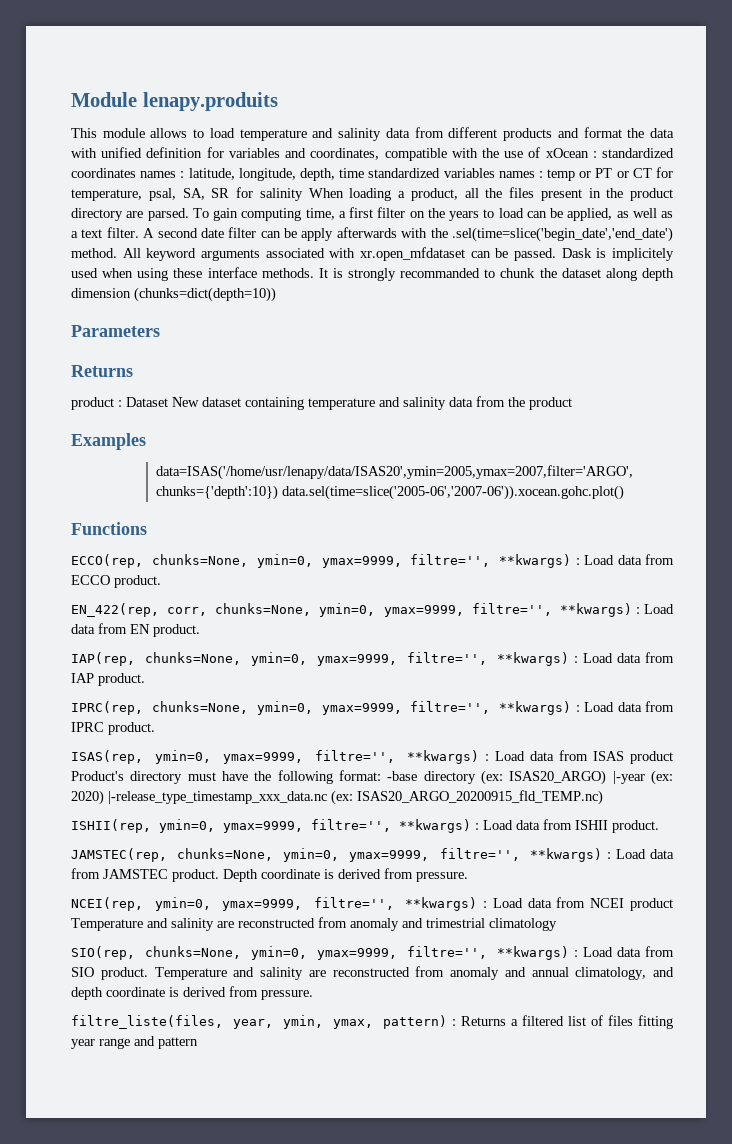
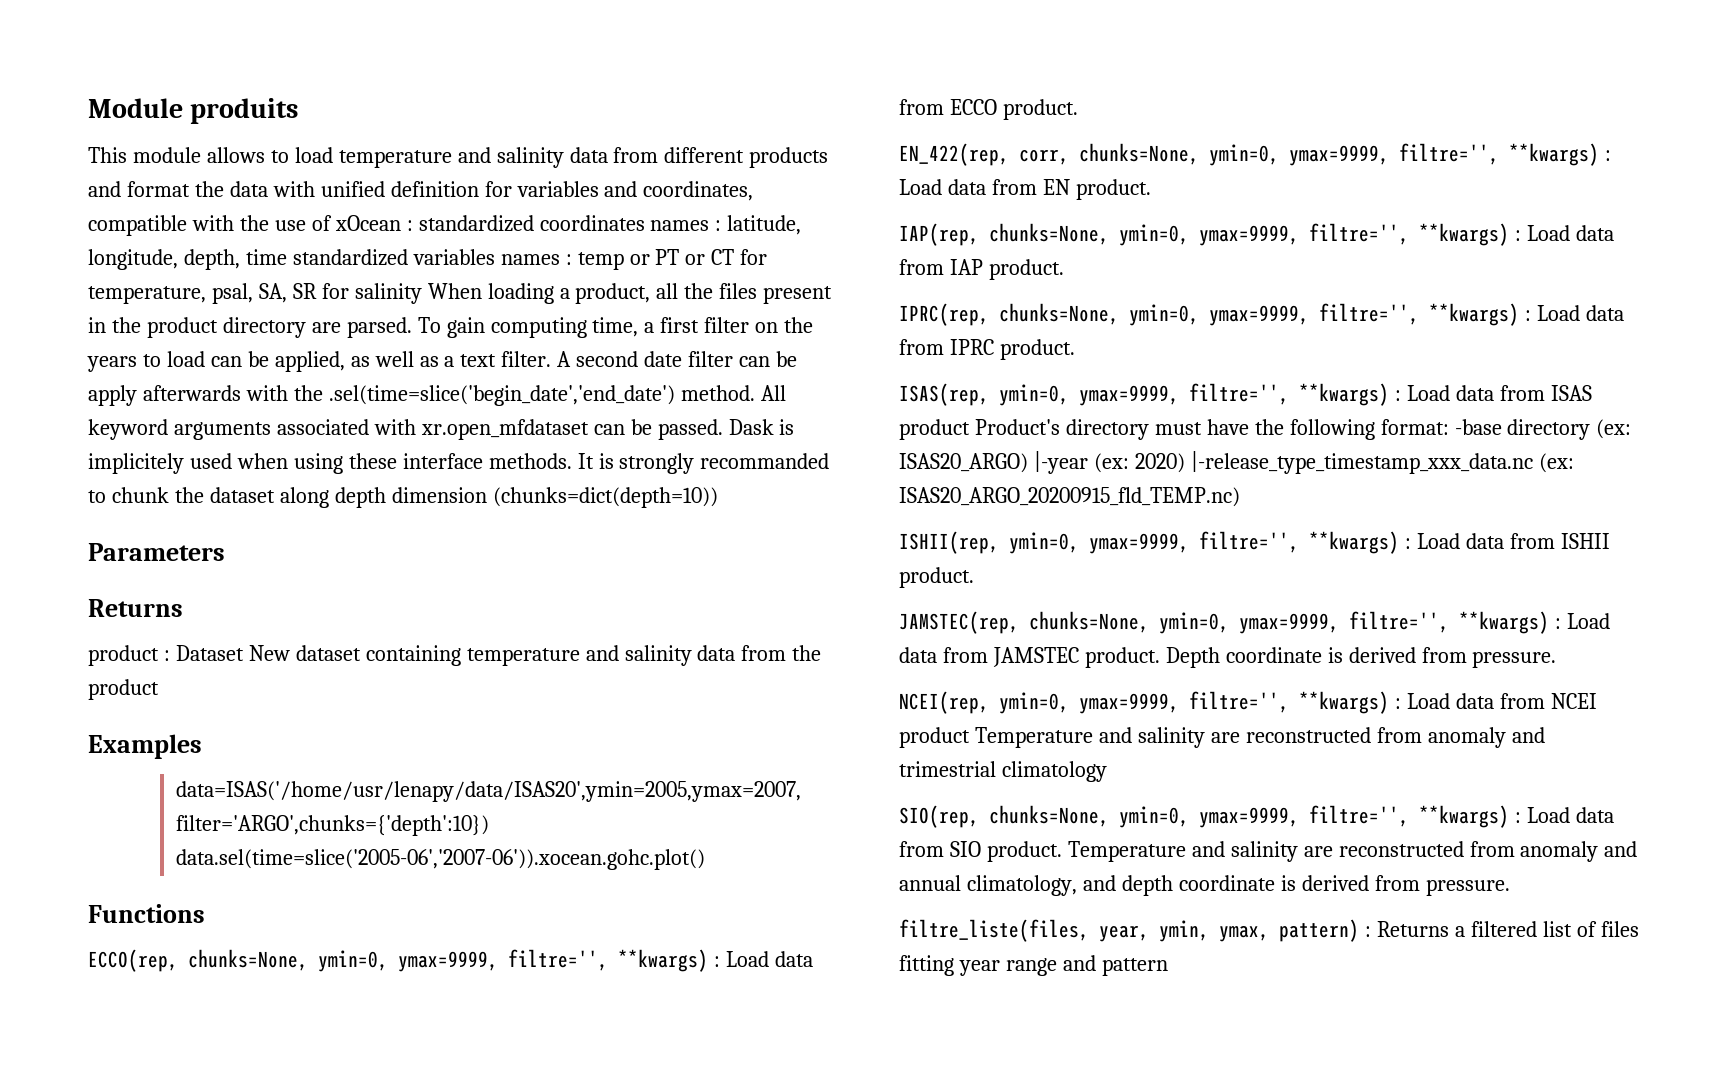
- Module lenapy.produits
+ Module produits

